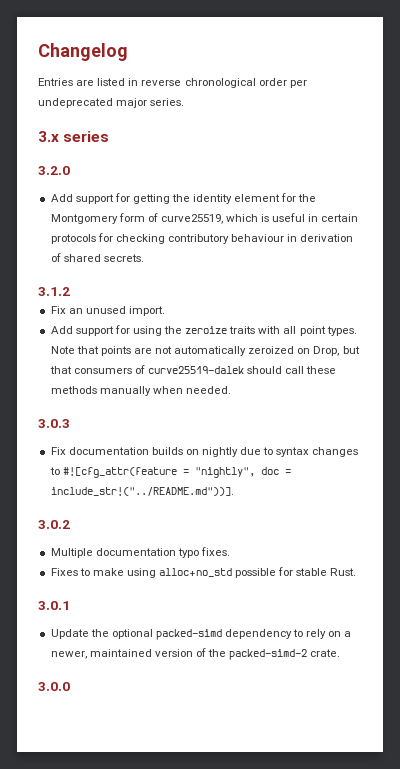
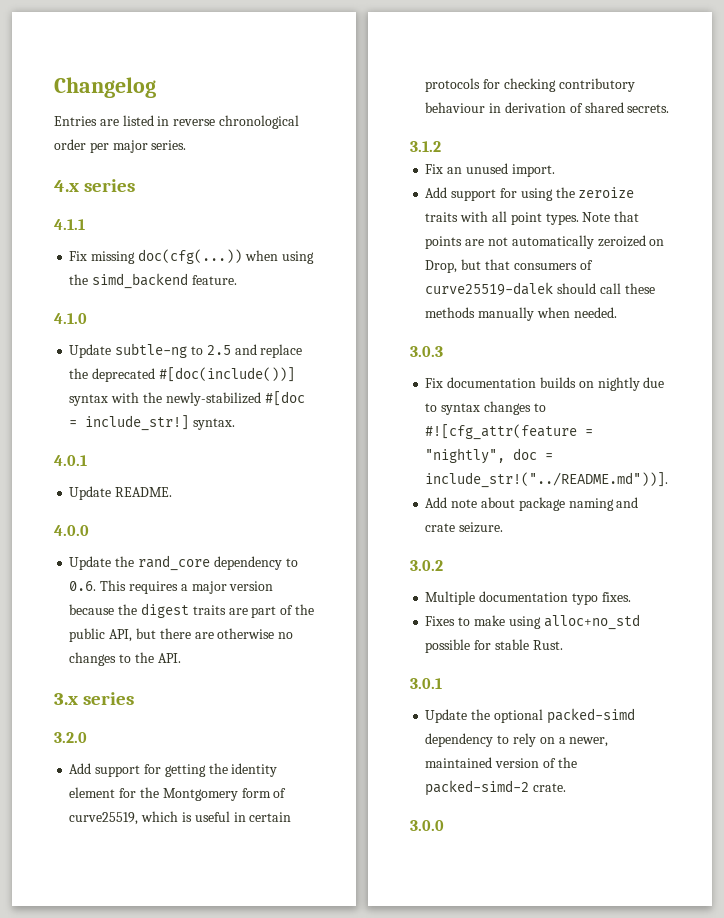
- Entries are listed in reverse chronological order per undeprecated major series.
+ Entries are listed in reverse chronological order per major series.
+ 4.x series
+ 4.1.1
+ Fix missing doc(cfg(...)) when using the simd_backend feature.
+ 4.1.0
+ Update subtle-ng to 2.5 and replace the deprecated #[doc(include())] syntax with the newly-stabilized #[doc = include_str!] syntax.
+ 4.0.1
+ Update README.
+ 4.0.0
+ Update the rand_core dependency to 0.6. This requires a major version because the digest traits are part of the public API, but there are otherwise no changes to the API.
+ Add note about package naming and crate seizure.

